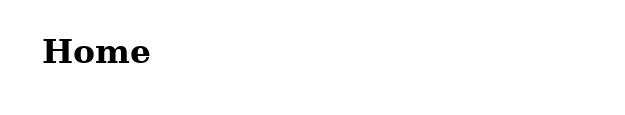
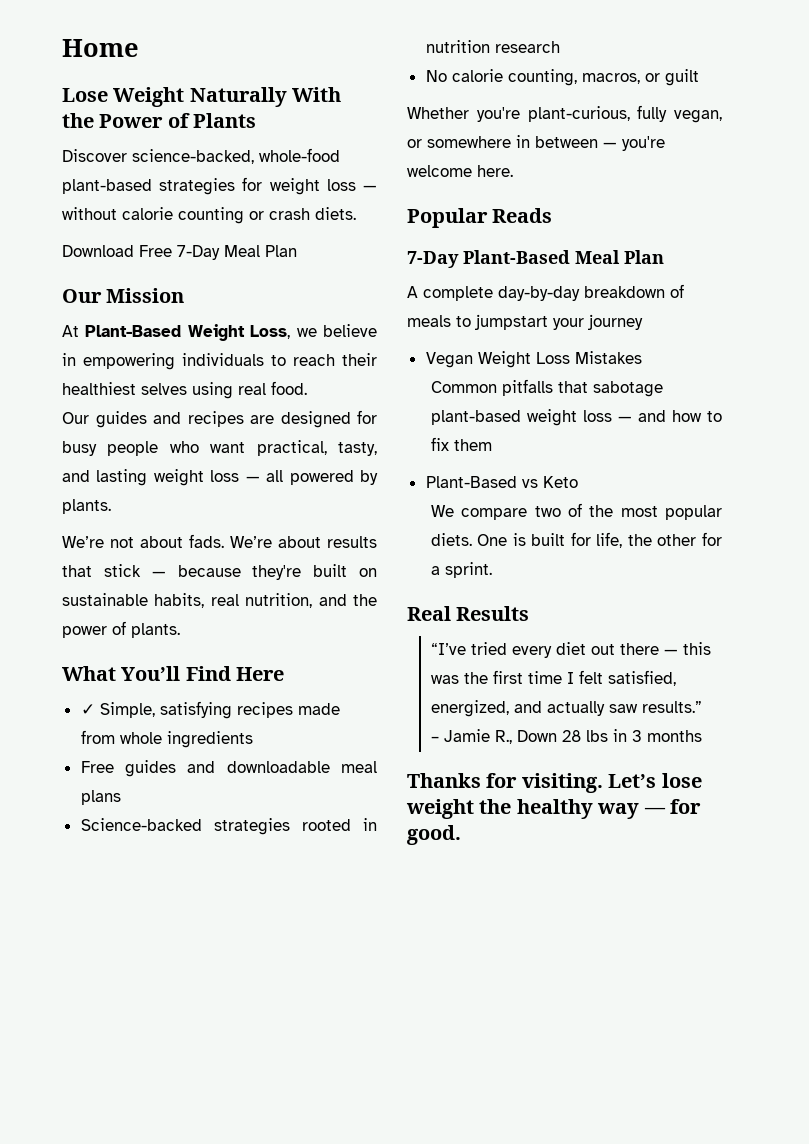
+ Lose Weight Naturally With the Power of Plants
+ Discover science-backed, whole-food plant-based strategies for weight loss — without calorie counting or crash diets.
+ Download Free 7-Day Meal Plan
+ Our Mission
+ At Plant-Based Weight Loss, we believe in empowering individuals to reach their healthiest selves using real food.
+ Our guides and recipes are designed for busy people who want practical, tasty, and lasting weight loss — all powered by plants.
+ We’re not about fads. We’re about results that stick — because they're built on sustainable habits, real nutrition, and the power of plants.
+ What You’ll Find Here
+ ✓ Simple, satisfying recipes made from whole ingredients
+ Free guides and downloadable meal plans
+ Science-backed strategies rooted in nutrition research
+ No calorie counting, macros, or guilt
+ Whether you're plant-curious, fully vegan, or somewhere in between — you're welcome here.
+ Popular Reads
+ 7-Day Plant-Based Meal Plan
+ A complete day-by-day breakdown of meals to jumpstart your journey
+ Vegan Weight Loss Mistakes
+ Common pitfalls that sabotage plant-based weight loss — and how to fix them
+ Plant-Based vs Keto
+ We compare two of the most popular diets. One is built for life, the other for a sprint.
+ Real Results
+ “I’ve tried every diet out there — this was the first time I felt satisfied, energized, and actually saw results.”
+ – Jamie R., Down 28 lbs in 3 months
+ Thanks for visiting. Let’s lose weight the healthy way — for good.

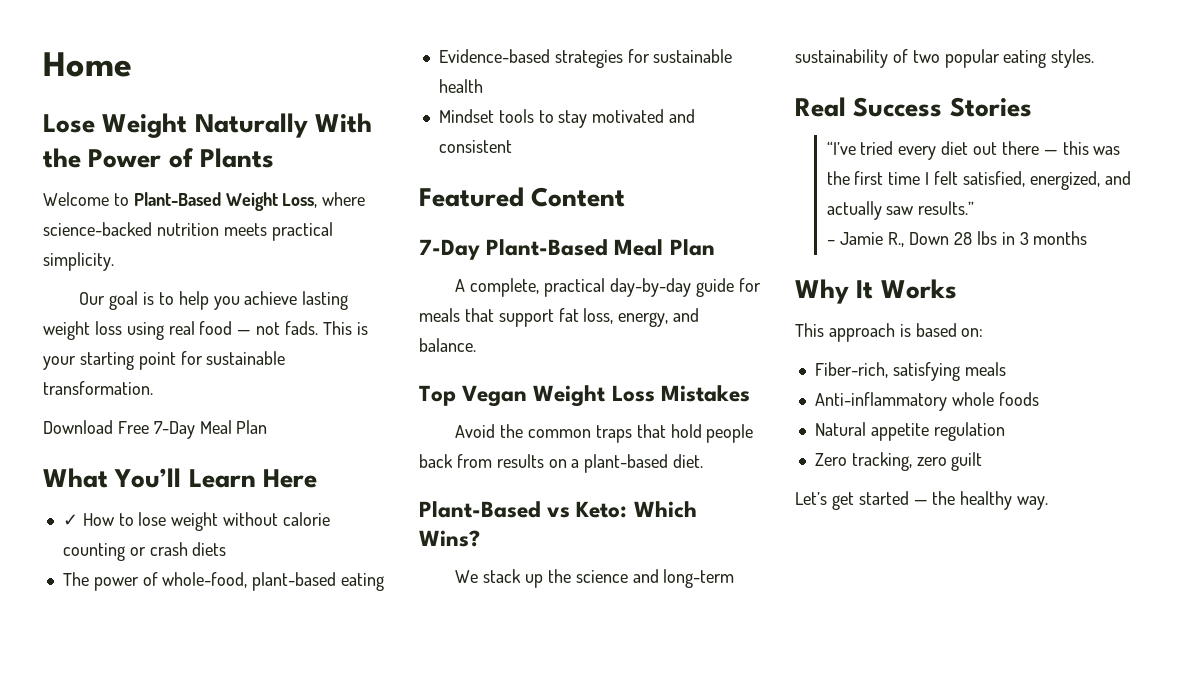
- Discover science-backed, whole-food plant-based strategies for weight loss — without calorie counting or crash diets.
+ Welcome to Plant-Based Weight Loss, where science-backed nutrition meets practical simplicity.
+ Our goal is to help you achieve lasting weight loss using real food — not fads. This is your starting point for sustainable transformation.
- Our Mission
- At Plant-Based Weight Loss, we believe in empowering individuals to reach their healthiest selves using real food.
- Our guides and recipes are designed for busy people who want practical, tasty, and lasting weight loss — all powered by plants.
- We’re not about fads. We’re about results that stick — because they're built on sustainable habits, real nutrition, and the power of plants.
- What You’ll Find Here
+ What You’ll Learn Here
- ✓ Simple, satisfying recipes made from whole ingredients
- Free guides and downloadable meal plans
- Science-backed strategies rooted in nutrition research
- No calorie counting, macros, or guilt
- Whether you're plant-curious, fully vegan, or somewhere in between — you're welcome here.
- Popular Reads
+ ✓ How to lose weight without calorie counting or crash diets
+ The power of whole-food, plant-based eating
+ Evidence-based strategies for sustainable health
+ Mindset tools to stay motivated and consistent
+ Featured Content
- A complete day-by-day breakdown of meals to jumpstart your journey
- Vegan Weight Loss Mistakes
- Common pitfalls that sabotage plant-based weight loss — and how to fix them
- Plant-Based vs Keto
- We compare two of the most popular diets. One is built for life, the other for a sprint.
+ A complete, practical day-by-day guide for meals that support fat loss, energy, and balance.
+ Top Vegan Weight Loss Mistakes
+ Avoid the common traps that hold people back from results on a plant-based diet.
+ Plant-Based vs Keto: Which Wins?
+ We stack up the science and long-term sustainability of two popular eating styles.
- Real Results
+ Real Success Stories
- Thanks for visiting. Let’s lose weight the healthy way — for good.
+ Why It Works
+ This approach is based on:
+ Fiber-rich, satisfying meals
+ Anti-inflammatory whole foods
+ Natural appetite regulation
+ Zero tracking, zero guilt
+ Let’s get started — the healthy way.

